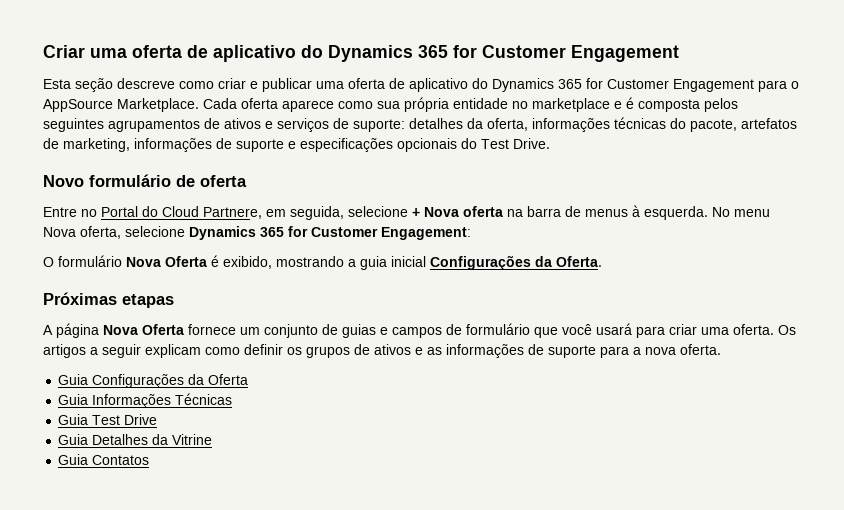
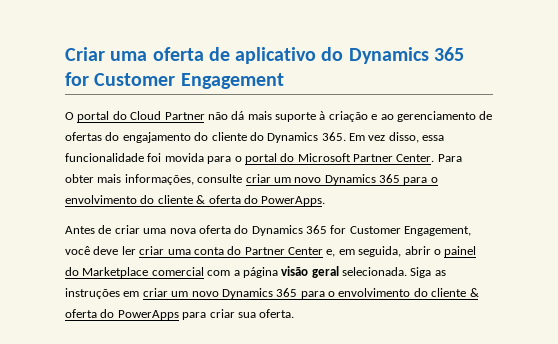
- Esta seção descreve como criar e publicar uma oferta de aplicativo do Dynamics 365 for Customer Engagement para o AppSource Marketplace. Cada oferta aparece como sua própria entidade no marketplace e é composta pelos seguintes agrupamentos de ativos e serviços de suporte: detalhes da oferta, informações técnicas do pacote, artefatos de marketing, informações de suporte e especificações opcionais do Test Drive.
- Novo formulário de oferta
- Entre no Portal do Cloud Partnere, em seguida, selecione + Nova oferta na barra de menus à esquerda. No menu Nova oferta, selecione Dynamics 365 for Customer Engagement:
- O formulário Nova Oferta é exibido, mostrando a guia inicial Configurações da Oferta.
- Próximas etapas
- A página Nova Oferta fornece um conjunto de guias e campos de formulário que você usará para criar uma oferta. Os artigos a seguir explicam como definir os grupos de ativos e as informações de suporte para a nova oferta.
- Guia Configurações da Oferta
- Guia Informações Técnicas
- Guia Test Drive
- Guia Detalhes da Vitrine
- Guia Contatos
+ O portal do Cloud Partner não dá mais suporte à criação e ao gerenciamento de ofertas do engajamento do cliente do Dynamics 365. Em vez disso, essa funcionalidade foi movida para o portal do Microsoft Partner Center. Para obter mais informações, consulte criar um novo Dynamics 365 para o envolvimento do cliente & oferta do PowerApps.
+ Antes de criar uma nova oferta do Dynamics 365 for Customer Engagement, você deve ler criar uma conta do Partner Center e, em seguida, abrir o painel do Marketplace comercial com a página visão geral selecionada. Siga as instruções em criar um novo Dynamics 365 para o envolvimento do cliente & oferta do PowerApps para criar sua oferta.

